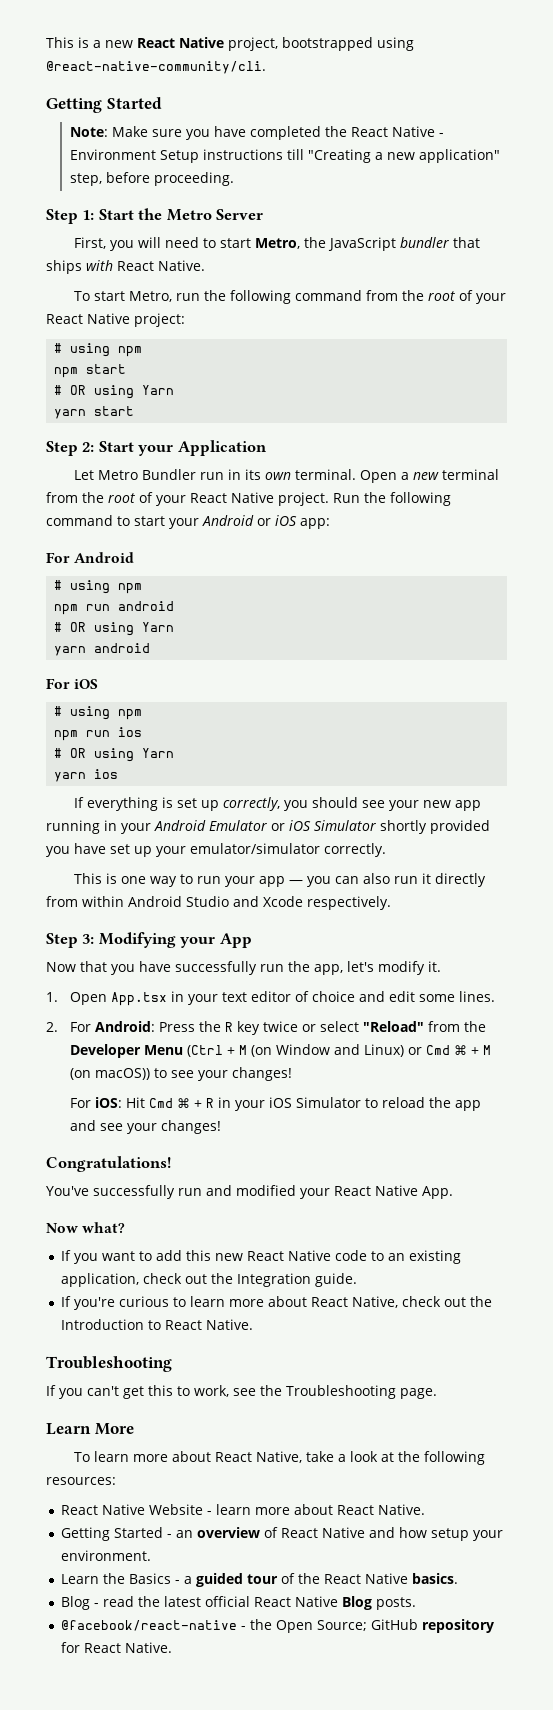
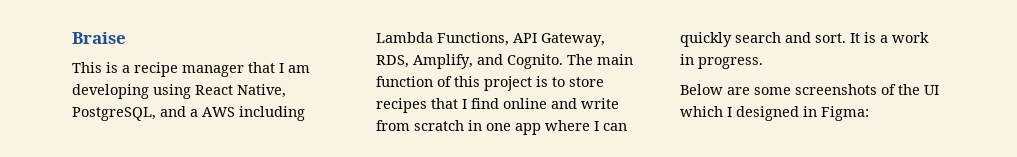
+ Braise
- This is a new React Native project, bootstrapped using @react-native-community/cli.
- Getting Started
- Note: Make sure you have completed the React Native - Environment Setup instructions till "Creating a new application" step, before proceeding.
- Step 1: Start the Metro Server
- First, you will need to start Metro, the JavaScript bundler that ships with React Native.
- To start Metro, run the following command from the root of your React Native project:
- # using npm
- npm start
- # OR using Yarn
- yarn start
- Step 2: Start your Application
- Let Metro Bundler run in its own terminal. Open a new terminal from the root of your React Native project. Run the following command to start your Android or iOS app:
- For Android
- # using npm
- npm run android
- # OR using Yarn
- yarn android
- For iOS
- # using npm
- npm run ios
- # OR using Yarn
- yarn ios
- If everything is set up correctly, you should see your new app running in your Android Emulator or iOS Simulator shortly provided you have set up your emulator/simulator correctly.
- This is one way to run your app — you can also run it directly from within Android Studio and Xcode respectively.
- Step 3: Modifying your App
- Now that you have successfully run the app, let's modify it.
- 1. Open App.tsx in your text editor of choice and edit some lines.
- 2. For Android: Press the R key twice or select "Reload" from the Developer Menu (Ctrl + M (on Window and Linux) or Cmd ⌘ + M (on macOS)) to see your changes!
- For iOS: Hit Cmd ⌘ + R in your iOS Simulator to reload the app and see your changes!
- Congratulations!
- You've successfully run and modified your React Native App.
- Now what?
- If you want to add this new React Native code to an existing application, check out the Integration guide.
- If you're curious to learn more about React Native, check out the Introduction to React Native.
- Troubleshooting
- If you can't get this to work, see the Troubleshooting page.
- Learn More
- To learn more about React Native, take a look at the following resources:
- React Native Website - learn more about React Native.
- Getting Started - an overview of React Native and how setup your environment.
- Learn the Basics - a guided tour of the React Native basics.
- Blog - read the latest official React Native Blog posts.
- @facebook/react-native - the Open Source; GitHub repository for React Native.
+ This is a recipe manager that I am developing using React Native, PostgreSQL, and a AWS including Lambda Functions, API Gateway, RDS, Amplify, and Cognito. The main function of this project is to store recipes that I find online and write from scratch in one app where I can quickly search and sort. It is a work in progress.
+ Below are some screenshots of the UI which I designed in Figma:

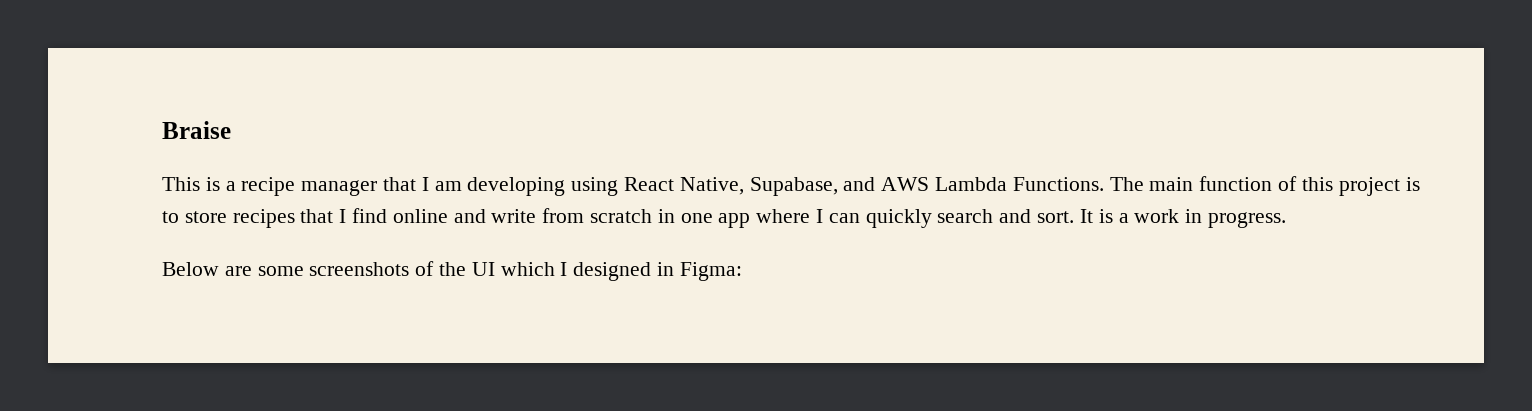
- This is a recipe manager that I am developing using React Native, PostgreSQL, and a AWS including Lambda Functions, API Gateway, RDS, Amplify, and Cognito.
+ This is a recipe manager that I am developing using React Native, Supabase, and AWS Lambda Functions.

